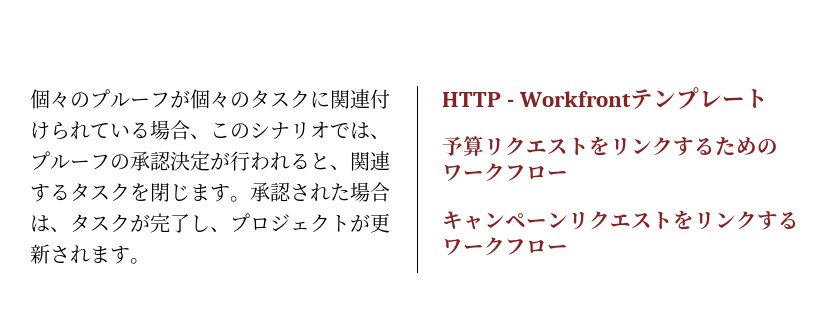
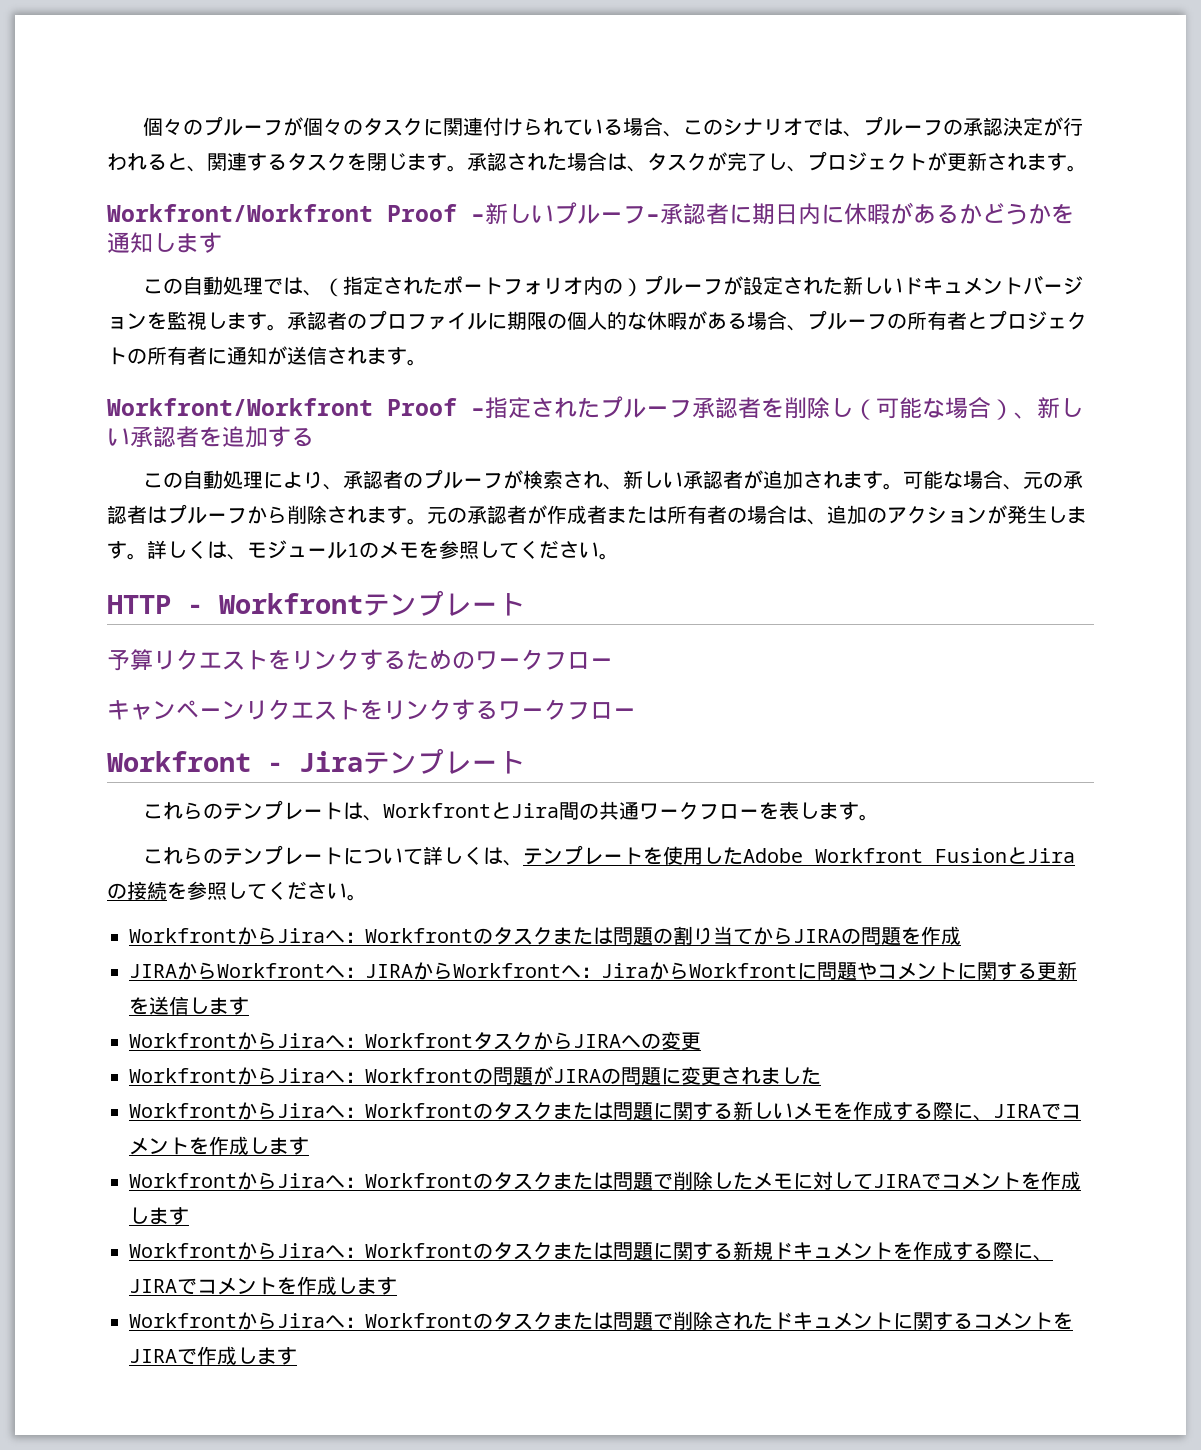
+ Workfront/Workfront Proof –新しいプルーフ–承認者に期日内に休暇があるかどうかを通知します
+ この自動処理では、（指定されたポートフォリオ内の）プルーフが設定された新しいドキュメントバージョンを監視します。承認者のプロファイルに期限の個人的な休暇がある場合、プルーフの所有者とプロジェクトの所有者に通知が送信されます。
+ Workfront/Workfront Proof –指定されたプルーフ承認者を削除し（可能な場合）、新しい承認者を追加する
+ この自動処理により、承認者のプルーフが検索され、新しい承認者が追加されます。可能な場合、元の承認者はプルーフから削除されます。元の承認者が作成者または所有者の場合は、追加のアクションが発生します。詳しくは、モジュール1のメモを参照してください。
+ Workfront - Jiraテンプレート
+ これらのテンプレートは、WorkfrontとJira間の共通ワークフローを表します。
+ これらのテンプレートについて詳しくは、テンプレートを使用したAdobe Workfront FusionとJiraの接続を参照してください。
+ WorkfrontからJiraへ：Workfrontのタスクまたは問題の割り当てからJIRAの問題を作成
+ JIRAからWorkfrontへ：JIRAからWorkfrontへ：JiraからWorkfrontに問題やコメントに関する更新を送信します
+ WorkfrontからJiraへ：WorkfrontタスクからJIRAへの変更
+ WorkfrontからJiraへ：Workfrontの問題がJIRAの問題に変更されました
+ WorkfrontからJiraへ：Workfrontのタスクまたは問題に関する新しいメモを作成する際に、JIRAでコメントを作成します
+ WorkfrontからJiraへ：Workfrontのタスクまたは問題で削除したメモに対してJIRAでコメントを作成します
+ WorkfrontからJiraへ：Workfrontのタスクまたは問題に関する新規ドキュメントを作成する際に、JIRAでコメントを作成します
+ WorkfrontからJiraへ：Workfrontのタスクまたは問題で削除されたドキュメントに関するコメントをJIRAで作成します

